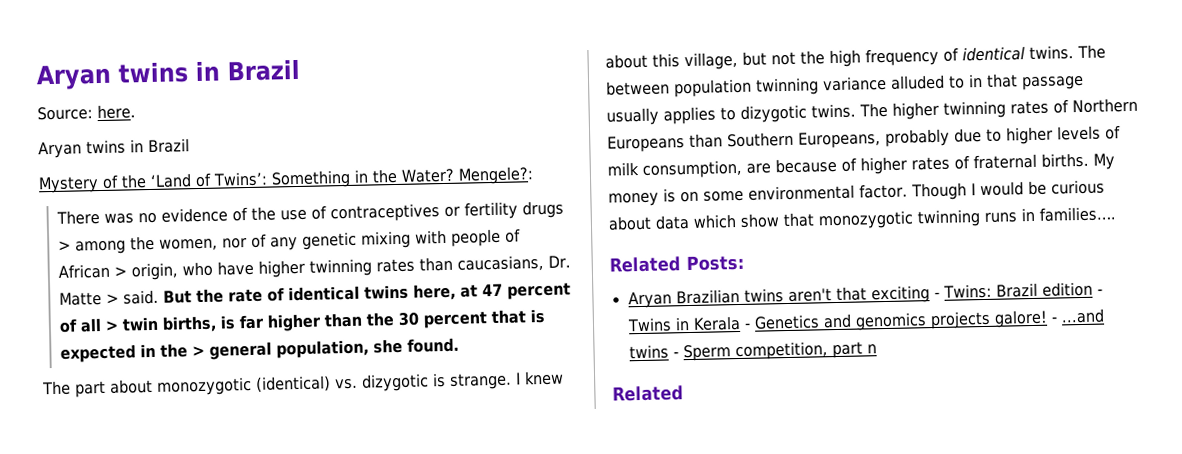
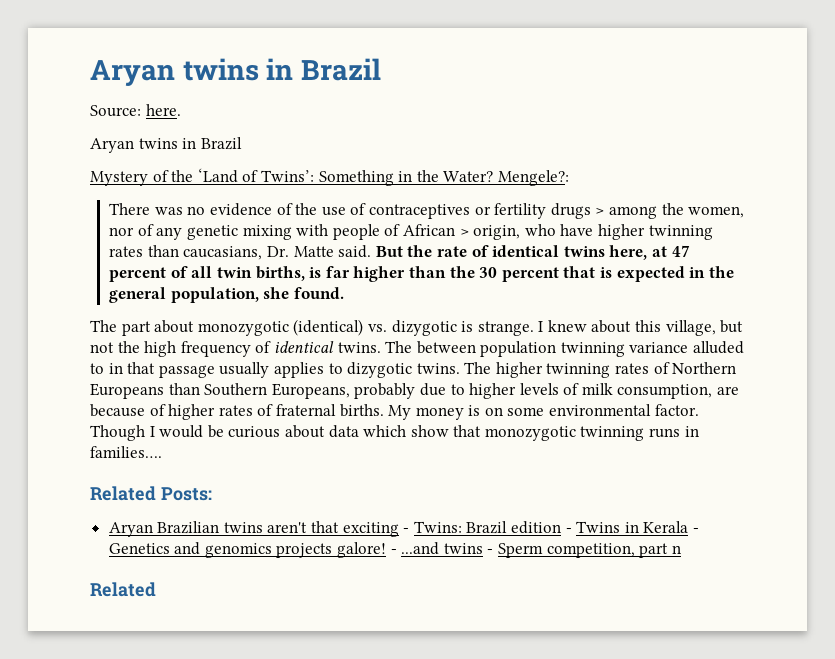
- There was no evidence of the use of contraceptives or fertility drugs > among the women, nor of any genetic mixing with people of African > origin, who have higher twinning rates than caucasians, Dr. Matte > said.
+ There was no evidence of the use of contraceptives or fertility drugs > among the women, nor of any genetic mixing with people of African > origin, who have higher twinning rates than caucasians, Dr. Matte said.
- But the rate of identical twins here, at 47 percent of all > twin births, is far higher than the 30 percent that is expected in the > general population, she found.
+ But the rate of identical twins here, at 47 percent of all twin births, is far higher than the 30 percent that is expected in the general population, she found.

